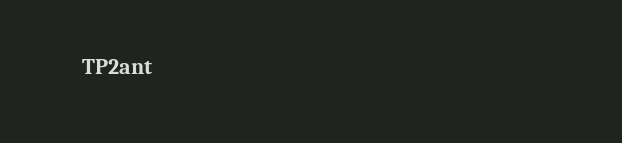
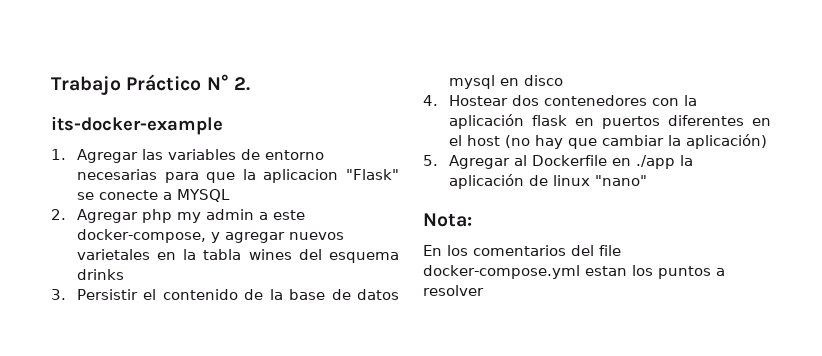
- TP2ant
+ Trabajo Práctico N° 2.
+ its-docker-example
+ 1. Agregar las variables de entorno necesarias para que la aplicacion "Flask" se conecte a MYSQL
+ 2. Agregar php my admin a este docker-compose, y agregar nuevos varietales en la tabla wines del esquema drinks
+ 3. Persistir el contenido de la base de datos mysql en disco
+ 4. Hostear dos contenedores con la aplicación flask en puertos diferentes en el host (no hay que cambiar la aplicación)
+ 5. Agregar al Dockerfile en ./app la aplicación de linux "nano"
+ Nota:
+ En los comentarios del file docker-compose.yml estan los puntos a resolver

